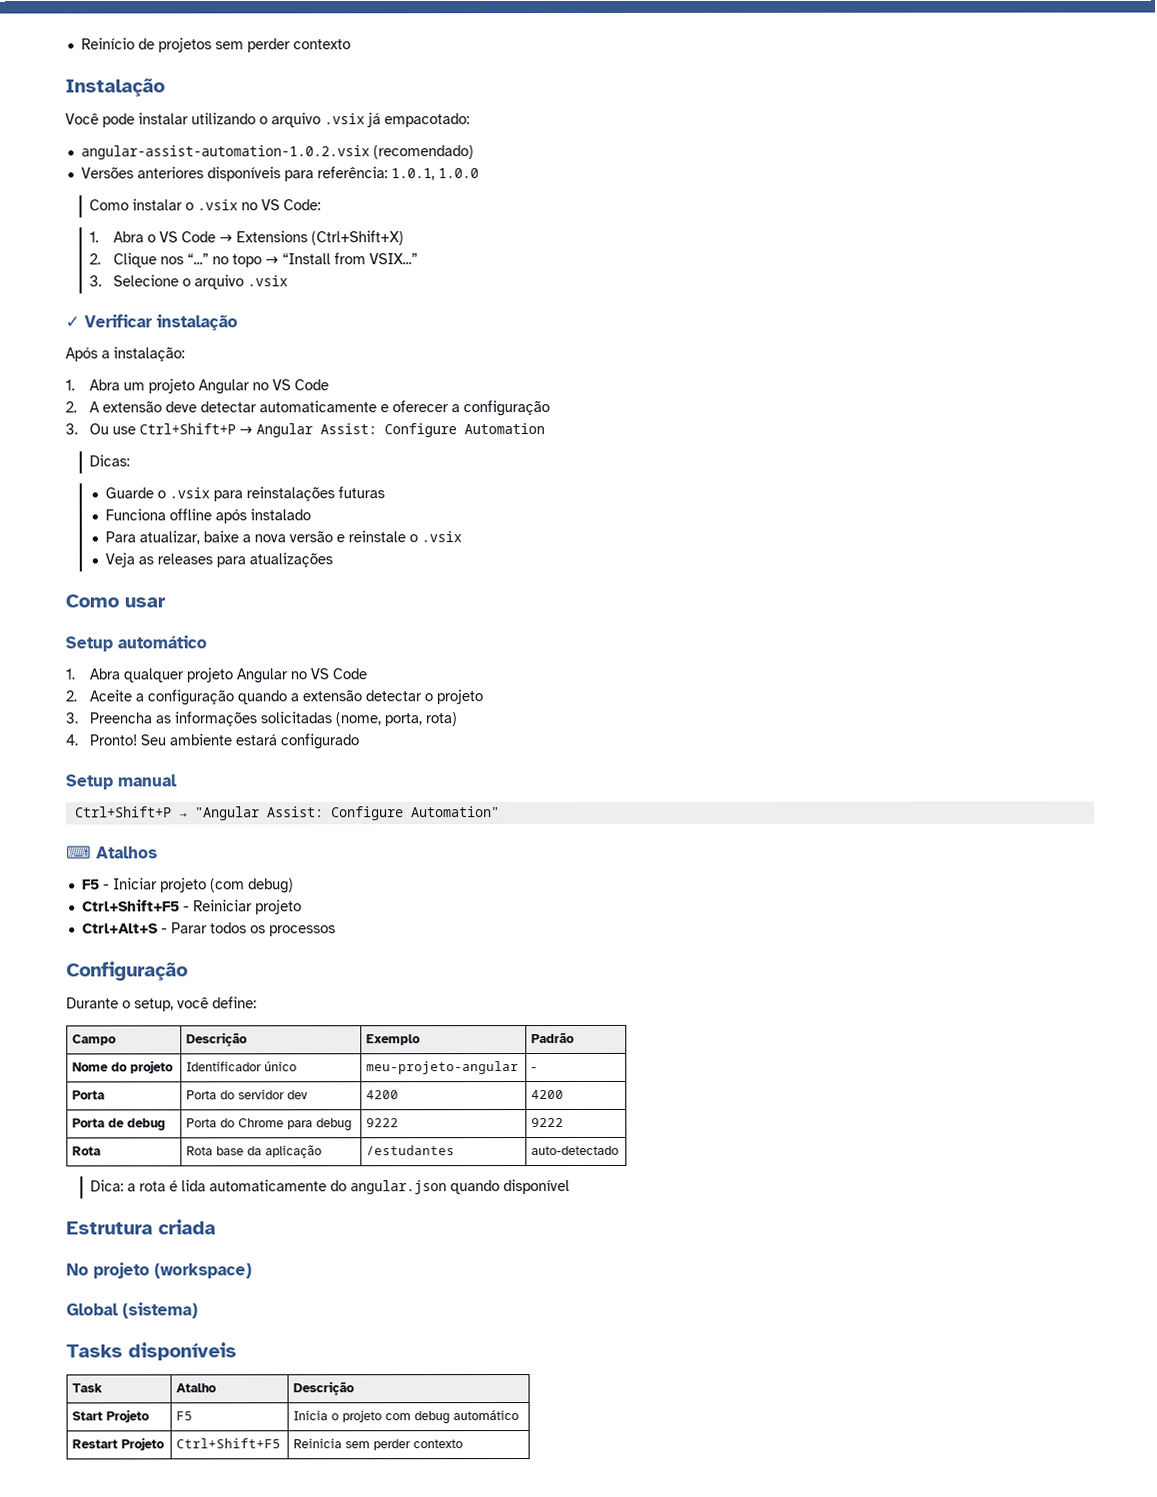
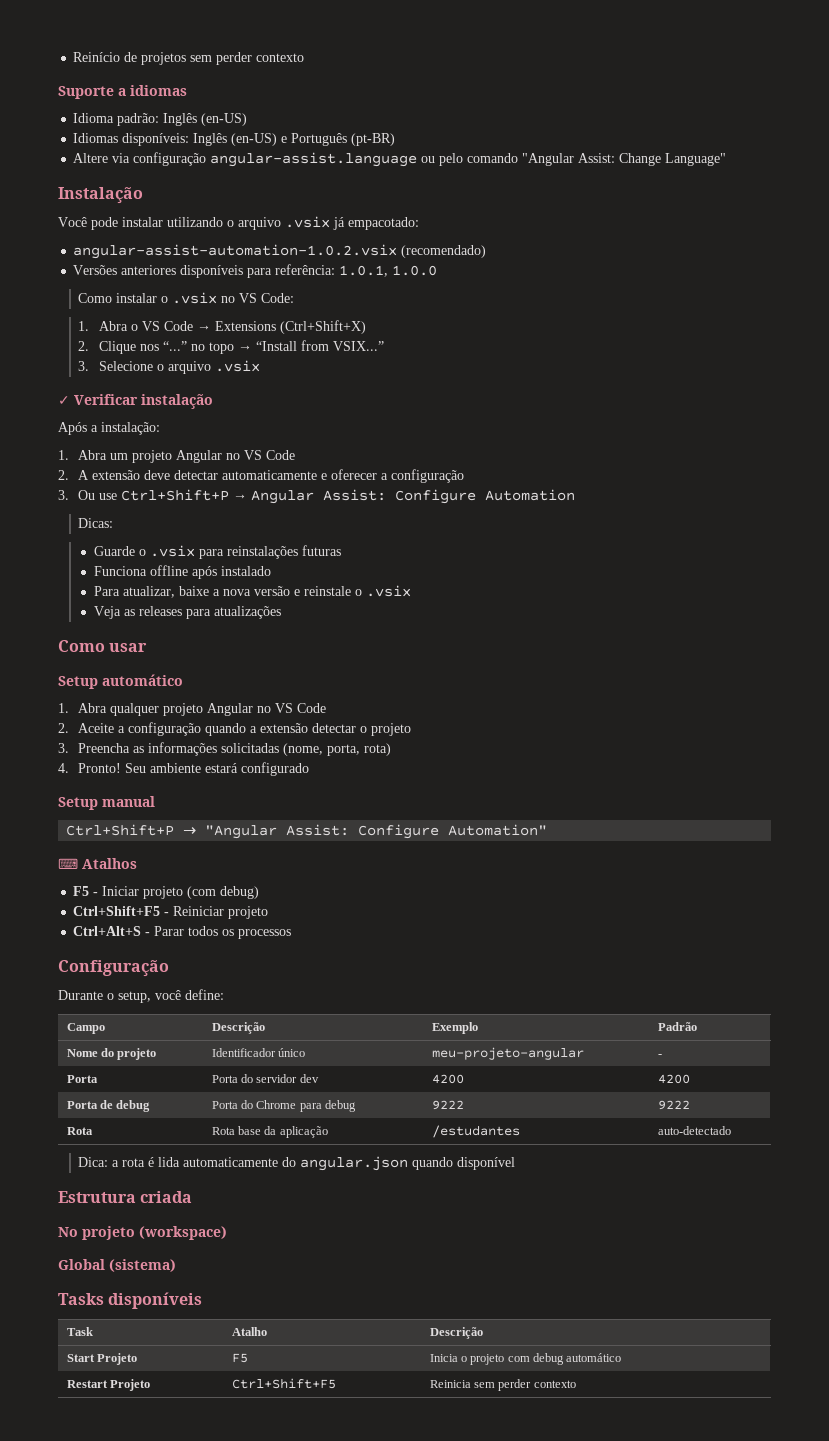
+ Suporte a idiomas
+ Idioma padrão: Inglês (en-US)
+ Idiomas disponíveis: Inglês (en-US) e Português (pt-BR)
+ Altere via configuração angular-assist.language ou pelo comando "Angular Assist: Change Language"

